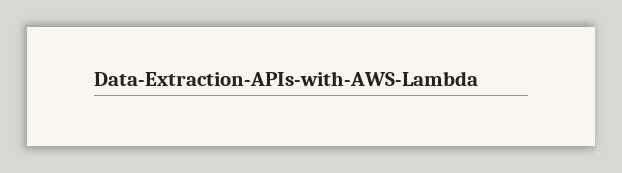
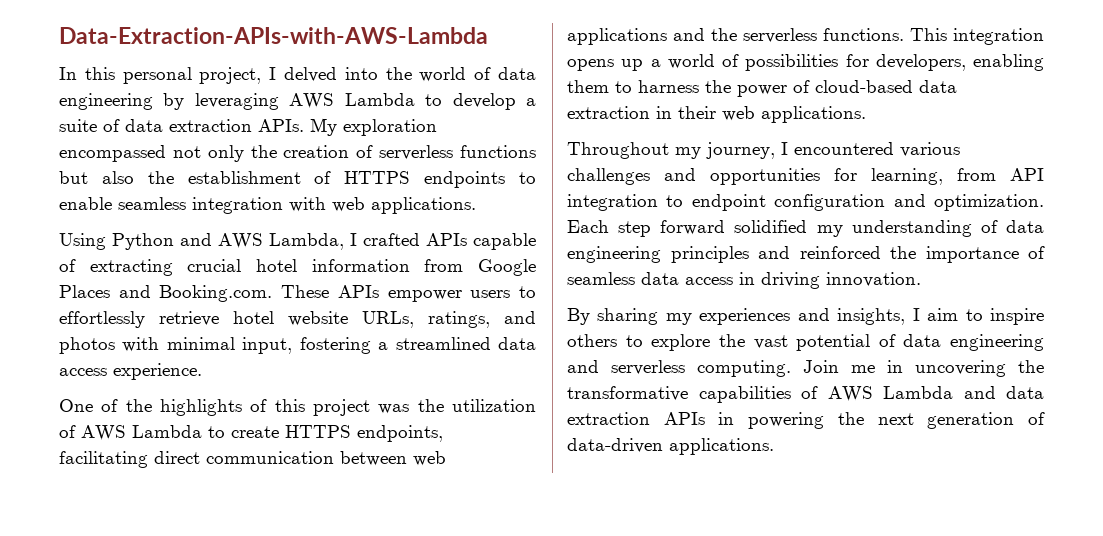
+ In this personal project, I delved into the world of data engineering by leveraging AWS Lambda to develop a suite of data extraction APIs. My exploration encompassed not only the creation of serverless functions but also the establishment of HTTPS endpoints to enable seamless integration with web applications.
+ Using Python and AWS Lambda, I crafted APIs capable of extracting crucial hotel information from Google Places and Booking.com. These APIs empower users to effortlessly retrieve hotel website URLs, ratings, and photos with minimal input, fostering a streamlined data access experience.
+ One of the highlights of this project was the utilization of AWS Lambda to create HTTPS endpoints, facilitating direct communication between web applications and the serverless functions. This integration opens up a world of possibilities for developers, enabling them to harness the power of cloud-based data extraction in their web applications.
+ Throughout my journey, I encountered various challenges and opportunities for learning, from API integration to endpoint configuration and optimization. Each step forward solidified my understanding of data engineering principles and reinforced the importance of seamless data access in driving innovation.
+ By sharing my experiences and insights, I aim to inspire others to explore the vast potential of data engineering and serverless computing. Join me in uncovering the transformative capabilities of AWS Lambda and data extraction APIs in powering the next generation of data-driven applications.

